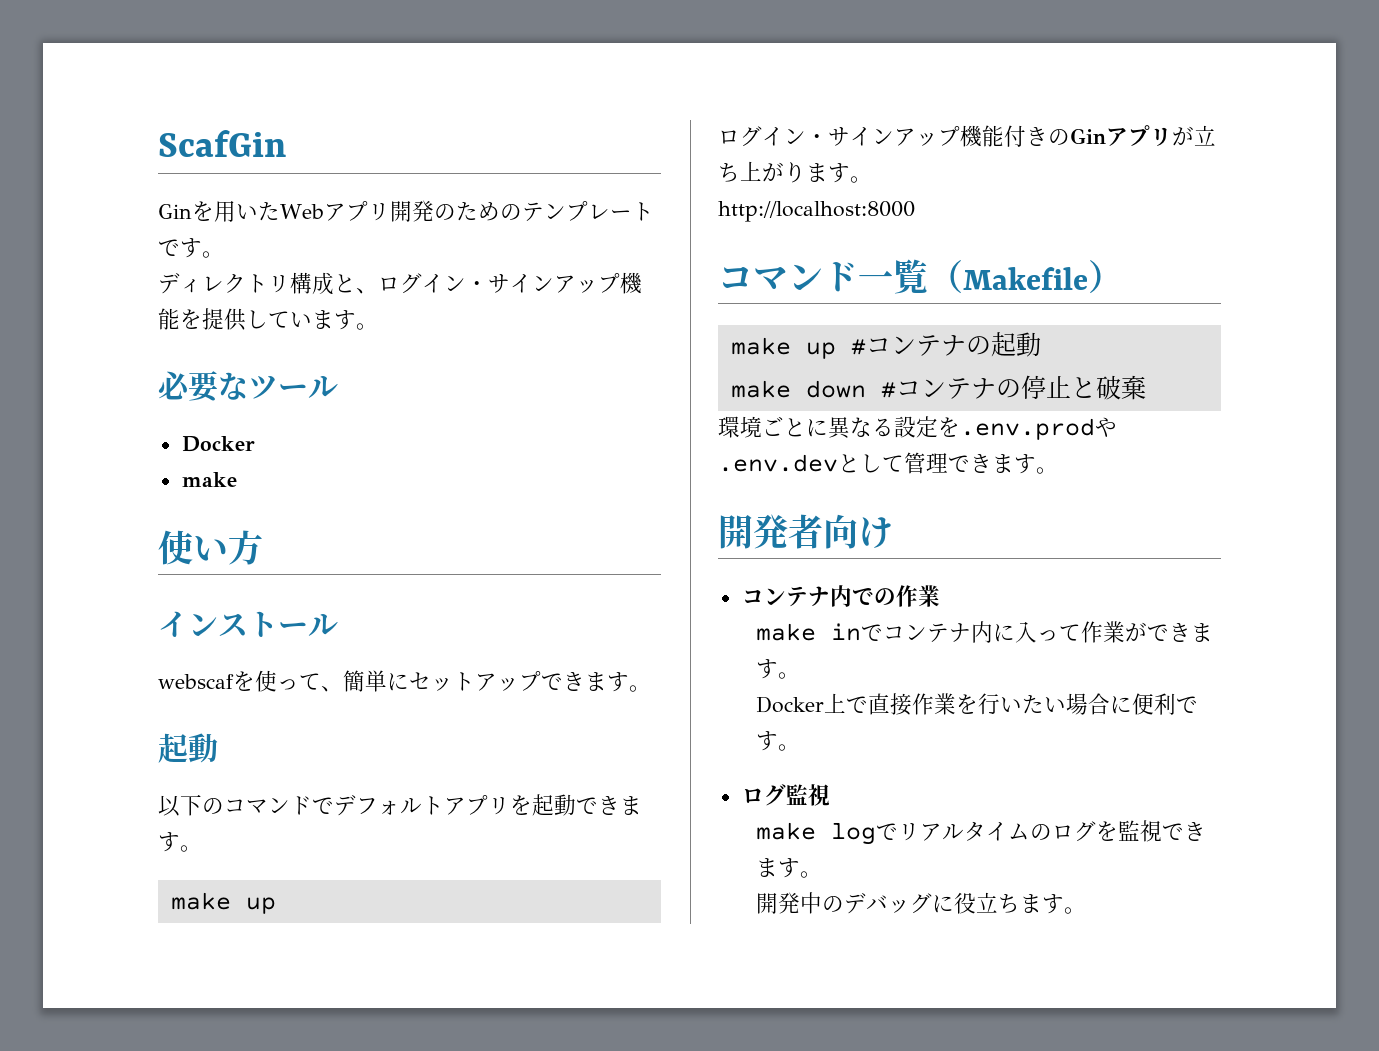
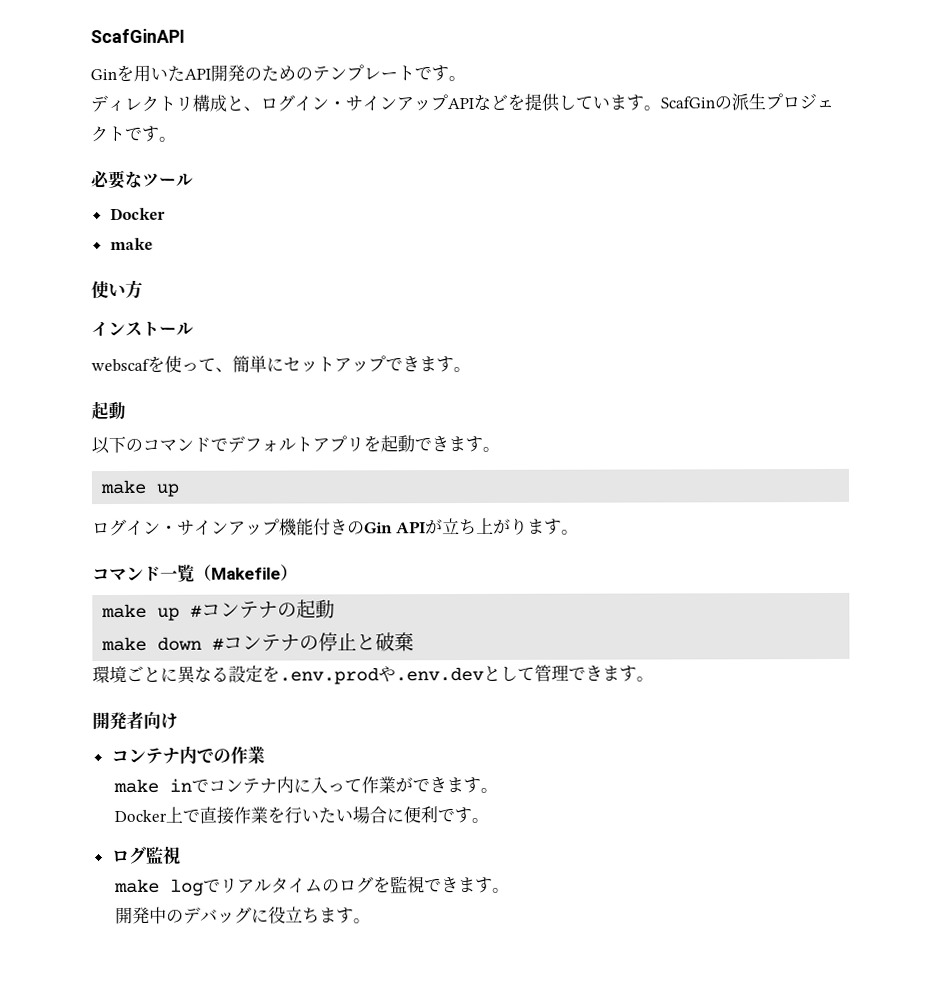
- ScafGin
+ ScafGinAPI
- Ginを用いたWebアプリ開発のためのテンプレートです。
+ Ginを用いたAPI開発のためのテンプレートです。
- ディレクトリ構成と、ログイン・サインアップ機能を提供しています。
+ ディレクトリ構成と、ログイン・サインアップAPIなどを提供しています。ScafGinの派生プロジェクトです。
- ログイン・サインアップ機能付きのGinアプリが立ち上がります。
+ ログイン・サインアップ機能付きのGin APIが立ち上がります。
- http://localhost:8000

